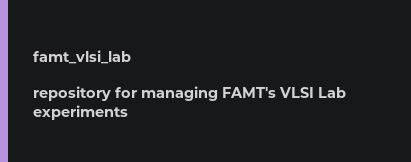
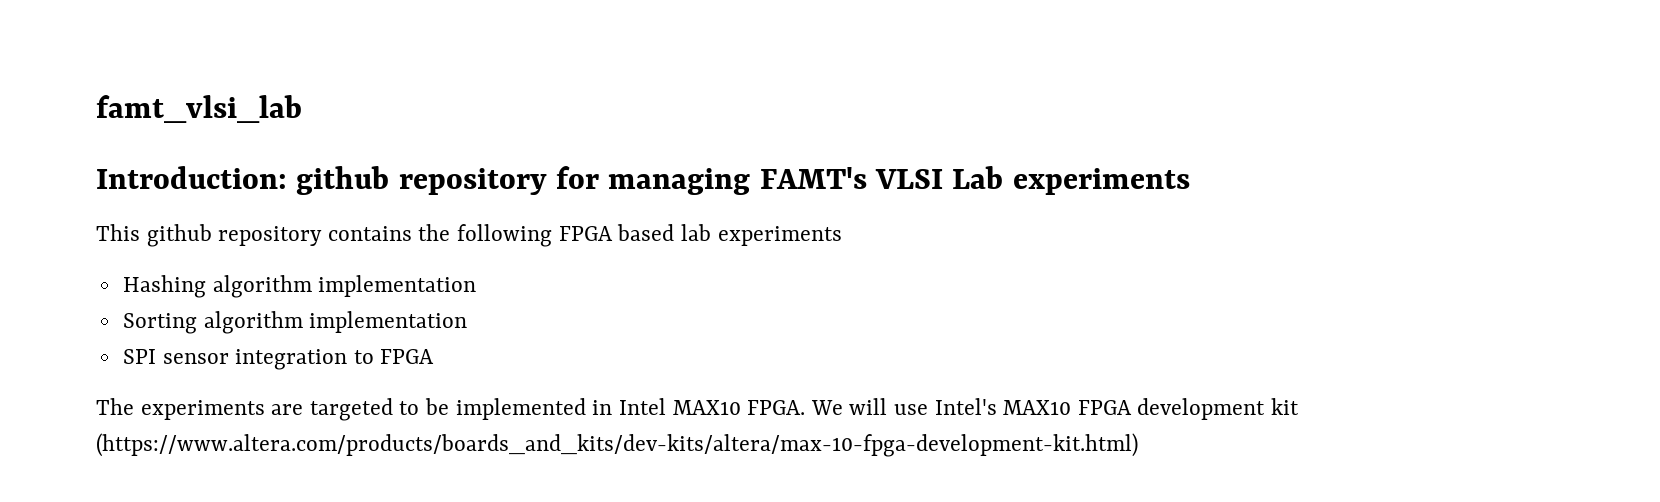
- repository for managing FAMT's VLSI Lab experiments
+ Introduction: github repository for managing FAMT's VLSI Lab experiments
+ This github repository contains the following FPGA based lab experiments
+ Hashing algorithm implementation
+ Sorting algorithm implementation
+ SPI sensor integration to FPGA
+ The experiments are targeted to be implemented in Intel MAX10 FPGA. We will use Intel's MAX10 FPGA development kit (https://www.altera.com/products/boards_and_kits/dev-kits/altera/max-10-fpga-development-kit.html)

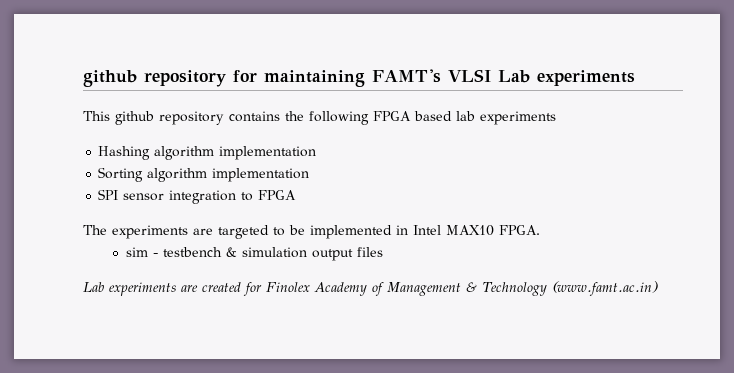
- famt_vlsi_lab
- Introduction: github repository for managing FAMT's VLSI Lab experiments
+ github repository for maintaining FAMT's VLSI Lab experiments
- The experiments are targeted to be implemented in Intel MAX10 FPGA. We will use Intel's MAX10 FPGA development kit (https://www.altera.com/products/boards_and_kits/dev-kits/altera/max-10-fpga-development-kit.html)
+ The experiments are targeted to be implemented in Intel MAX10 FPGA.
+ sim - testbench & simulation output files
+ Lab experiments are created for Finolex Academy of Management & Technology (www.famt.ac.in)

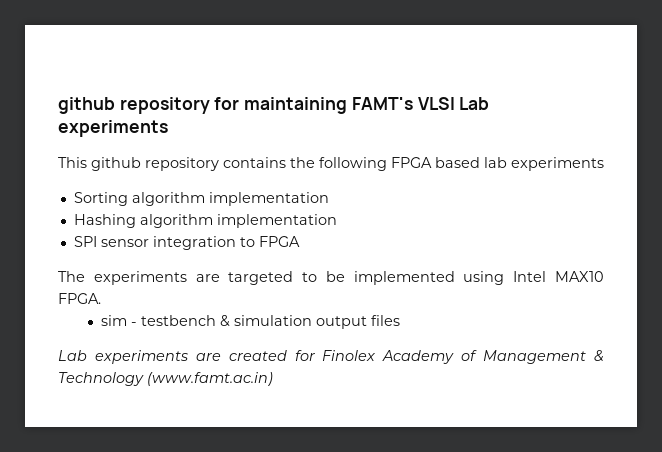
+ Sorting algorithm implementation
  Hashing algorithm implementation
- Sorting algorithm implementation
- The experiments are targeted to be implemented in Intel MAX10 FPGA.
+ The experiments are targeted to be implemented using Intel MAX10 FPGA.

